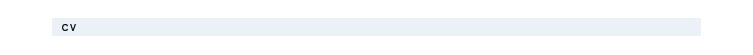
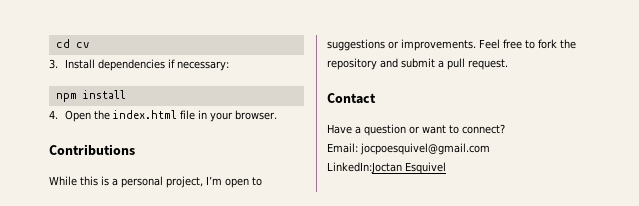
- cv
+ cd cv
+ 3. Install dependencies if necessary:
+ npm install
+ 4. Open the index.html file in your browser.
+ Contributions
+ While this is a personal project, I’m open to suggestions or improvements. Feel free to fork the repository and submit a pull request.
+ Contact
+ Have a question or want to connect?
+ Email: jocpoesquivel@gmail.com
+ LinkedIn:Joctan Esquivel

